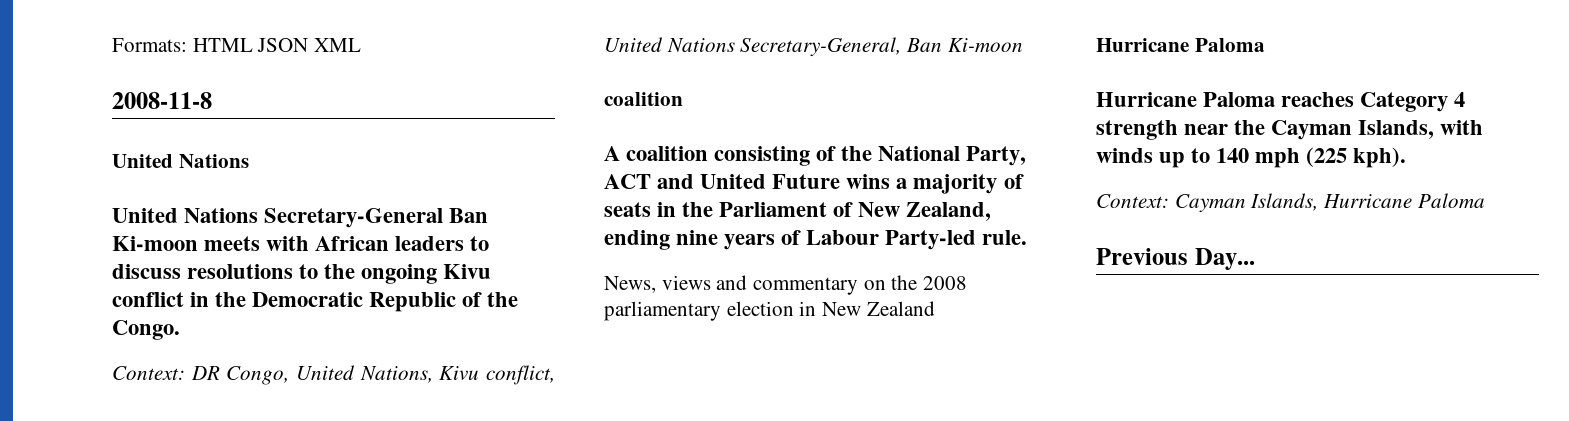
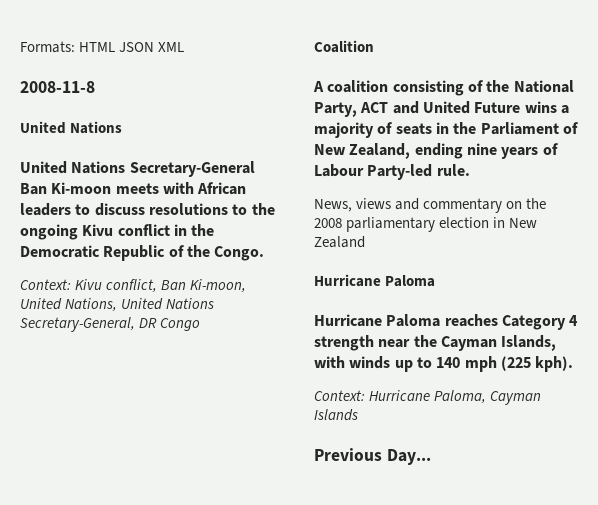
- Context: DR Congo, United Nations, Kivu conflict, United Nations Secretary-General, Ban Ki-moon
- coalition
+ Context: Kivu conflict, Ban Ki-moon, United Nations, United Nations Secretary-General, DR Congo
+ Coalition
- Context: Cayman Islands, Hurricane Paloma
+ Context: Hurricane Paloma, Cayman Islands

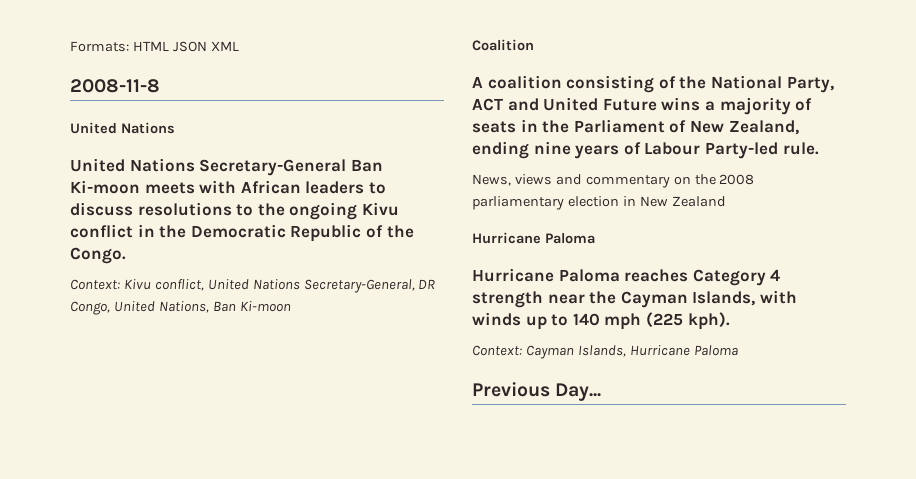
- Context: Kivu conflict, Ban Ki-moon, United Nations, United Nations Secretary-General, DR Congo
+ Context: Kivu conflict, United Nations Secretary-General, DR Congo, United Nations, Ban Ki-moon
- Context: Hurricane Paloma, Cayman Islands
+ Context: Cayman Islands, Hurricane Paloma

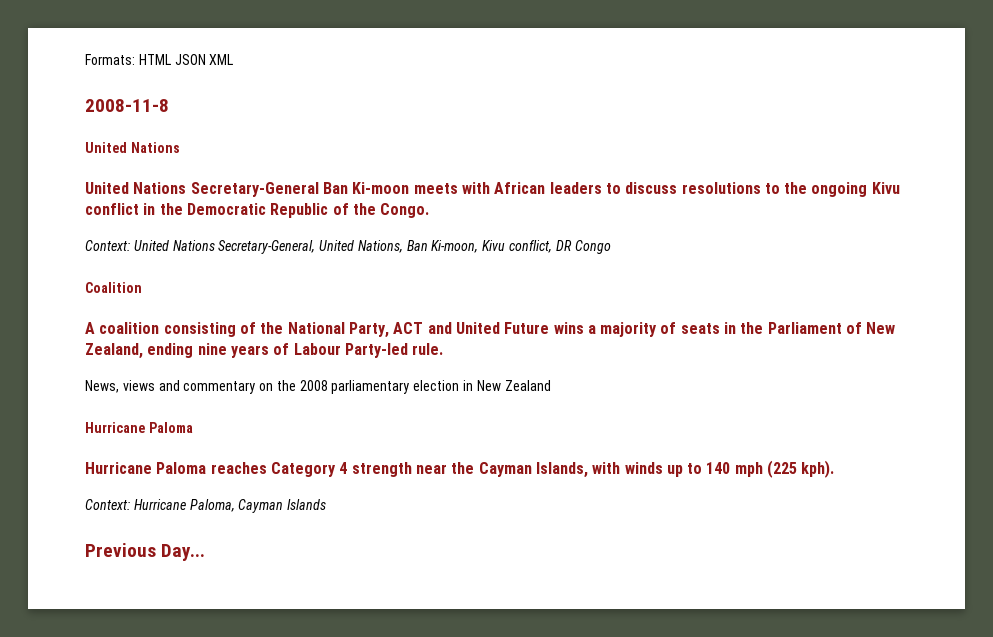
- Context: Kivu conflict, United Nations Secretary-General, DR Congo, United Nations, Ban Ki-moon
+ Context: United Nations Secretary-General, United Nations, Ban Ki-moon, Kivu conflict, DR Congo
- Context: Cayman Islands, Hurricane Paloma
+ Context: Hurricane Paloma, Cayman Islands

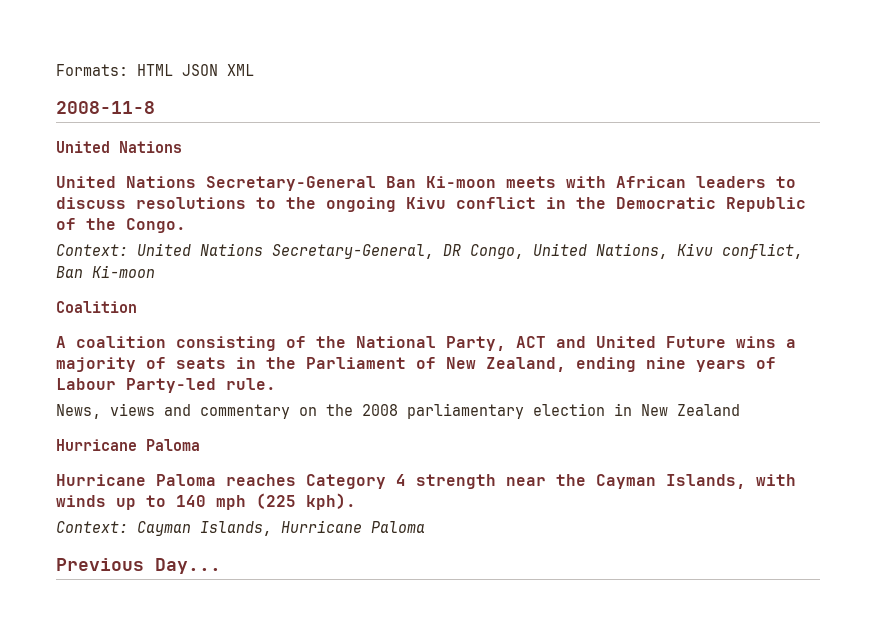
- Context: United Nations Secretary-General, United Nations, Ban Ki-moon, Kivu conflict, DR Congo
+ Context: United Nations Secretary-General, DR Congo, United Nations, Kivu conflict, Ban Ki-moon
- Context: Hurricane Paloma, Cayman Islands
+ Context: Cayman Islands, Hurricane Paloma

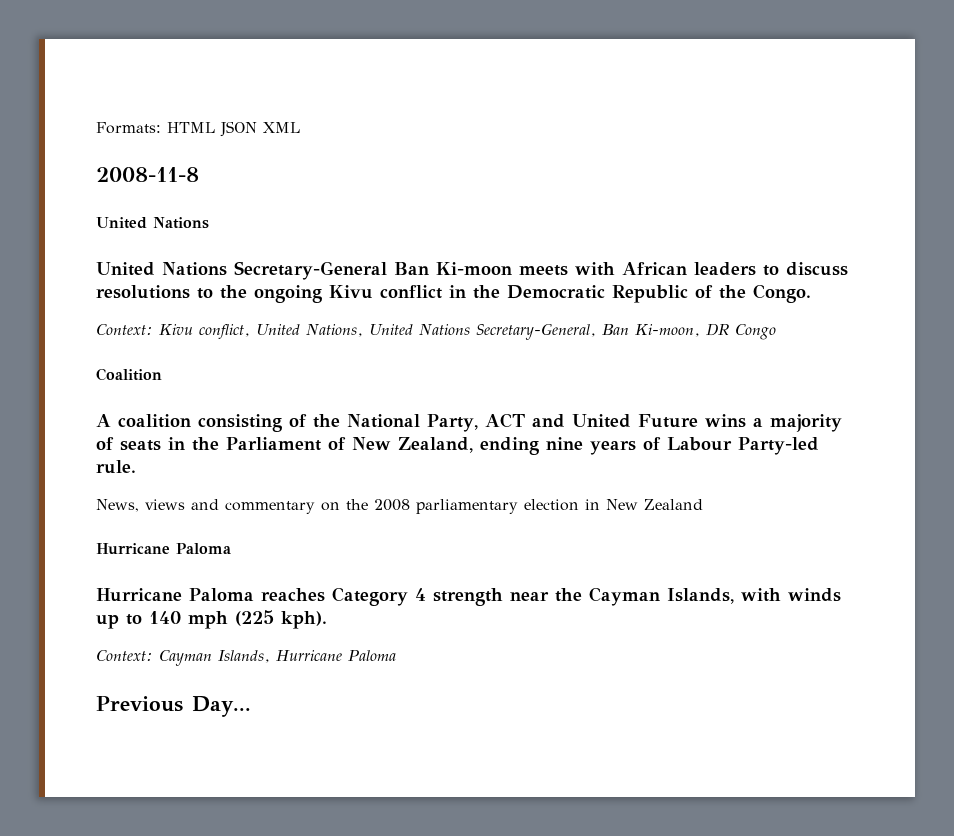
- Context: United Nations Secretary-General, DR Congo, United Nations, Kivu conflict, Ban Ki-moon
+ Context: Kivu conflict, United Nations, United Nations Secretary-General, Ban Ki-moon, DR Congo

